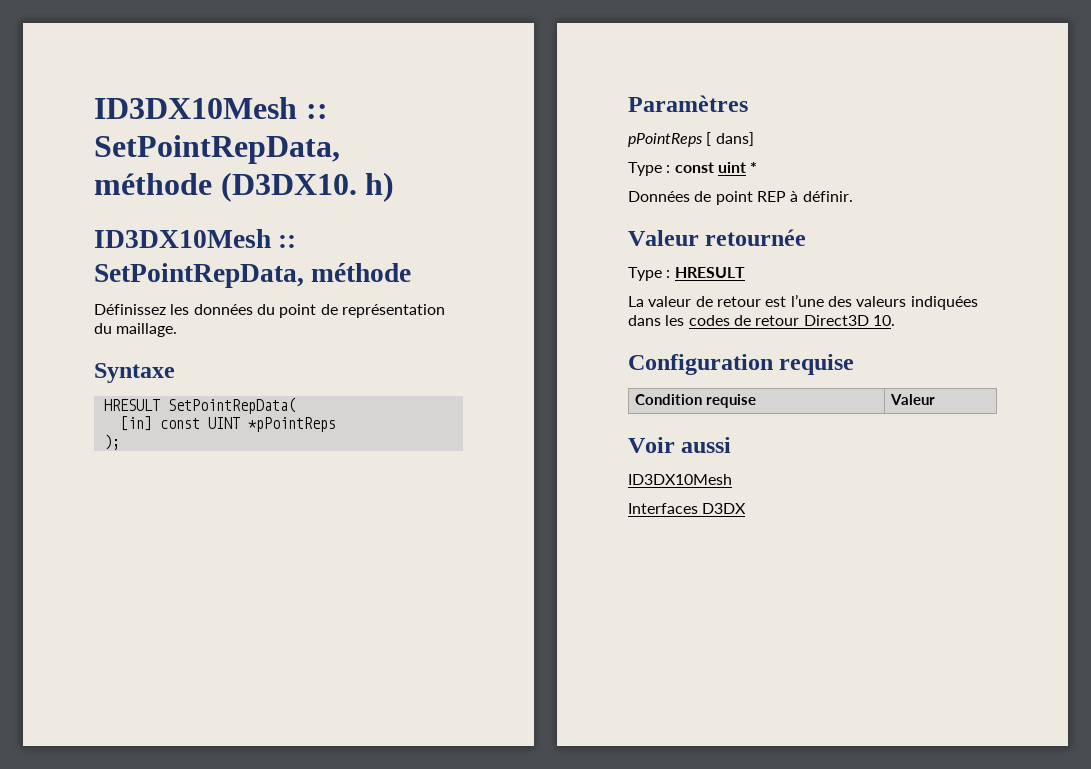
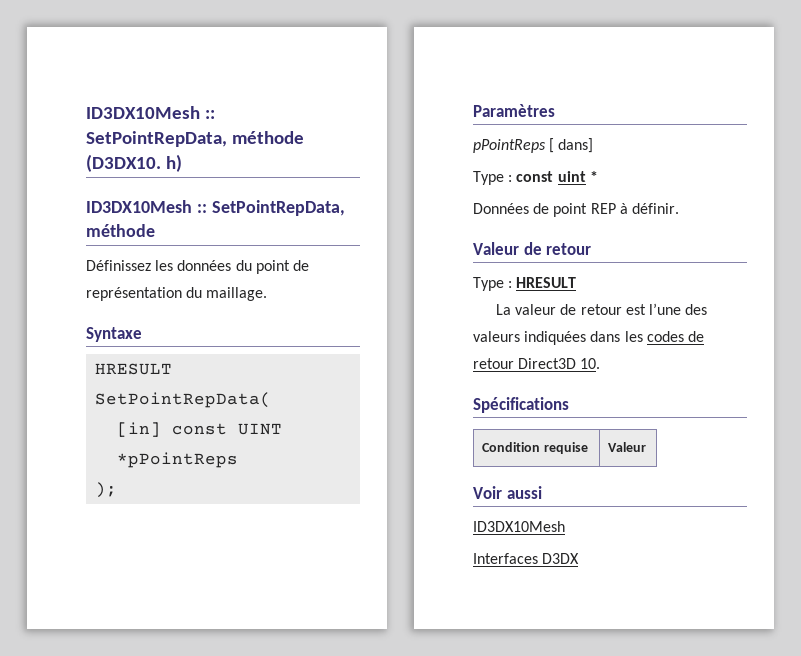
- Valeur retournée
+ Valeur de retour
- Configuration requise
+ Spécifications

